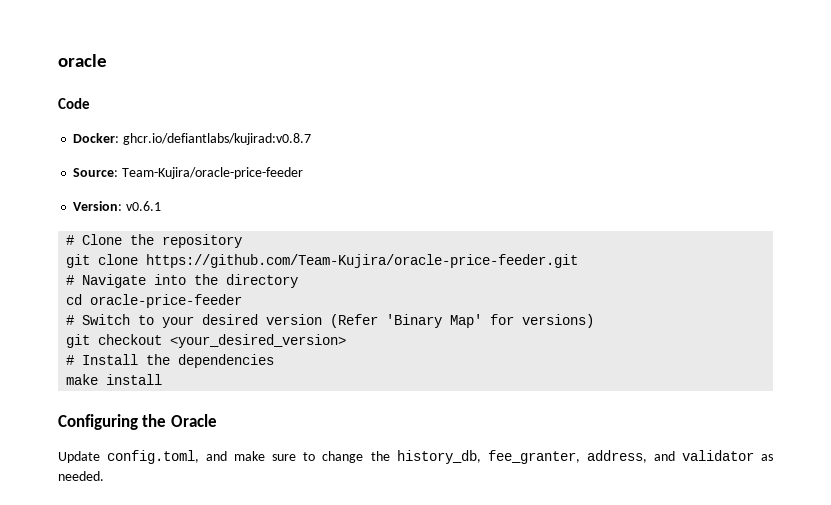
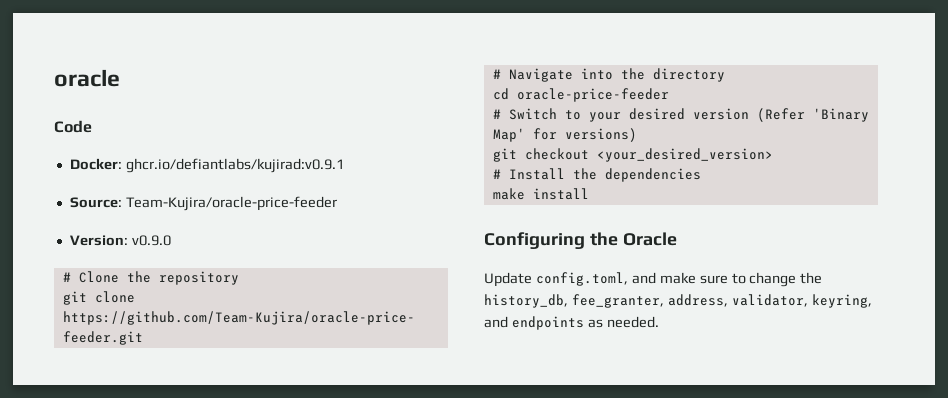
- Docker: ghcr.io/defiantlabs/kujirad:v0.8.7
+ Docker: ghcr.io/defiantlabs/kujirad:v0.9.1
- Version: v0.6.1
+ Version: v0.9.0
- Update config.toml, and make sure to change the history_db, fee_granter, address, and validator as needed.
+ Update config.toml, and make sure to change the history_db, fee_granter, address, validator, keyring, and endpoints as needed.

